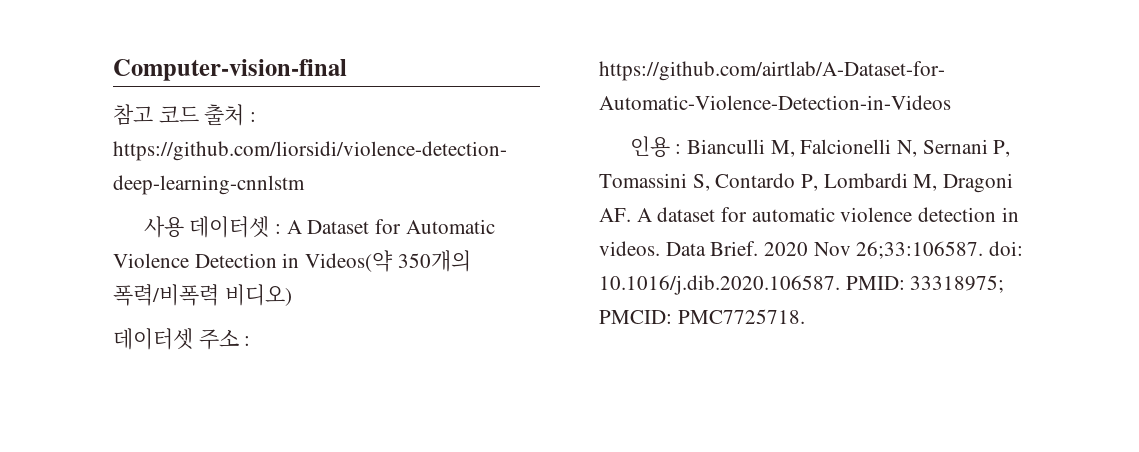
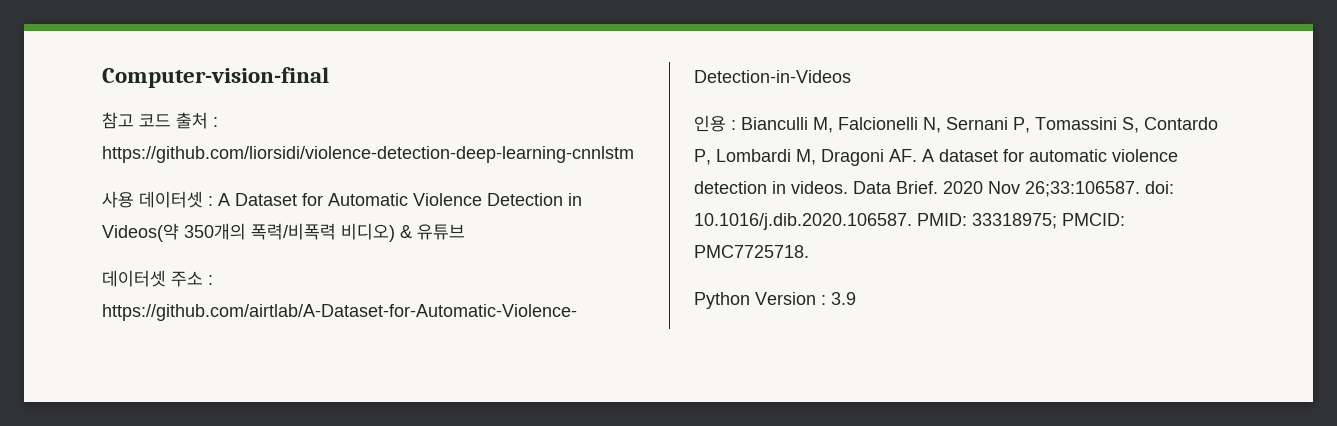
- 사용 데이터셋 : A Dataset for Automatic Violence Detection in Videos(약 350개의 폭력/비폭력 비디오)
+ 사용 데이터셋 : A Dataset for Automatic Violence Detection in Videos(약 350개의 폭력/비폭력 비디오) & 유튜브
+ Python Version : 3.9

